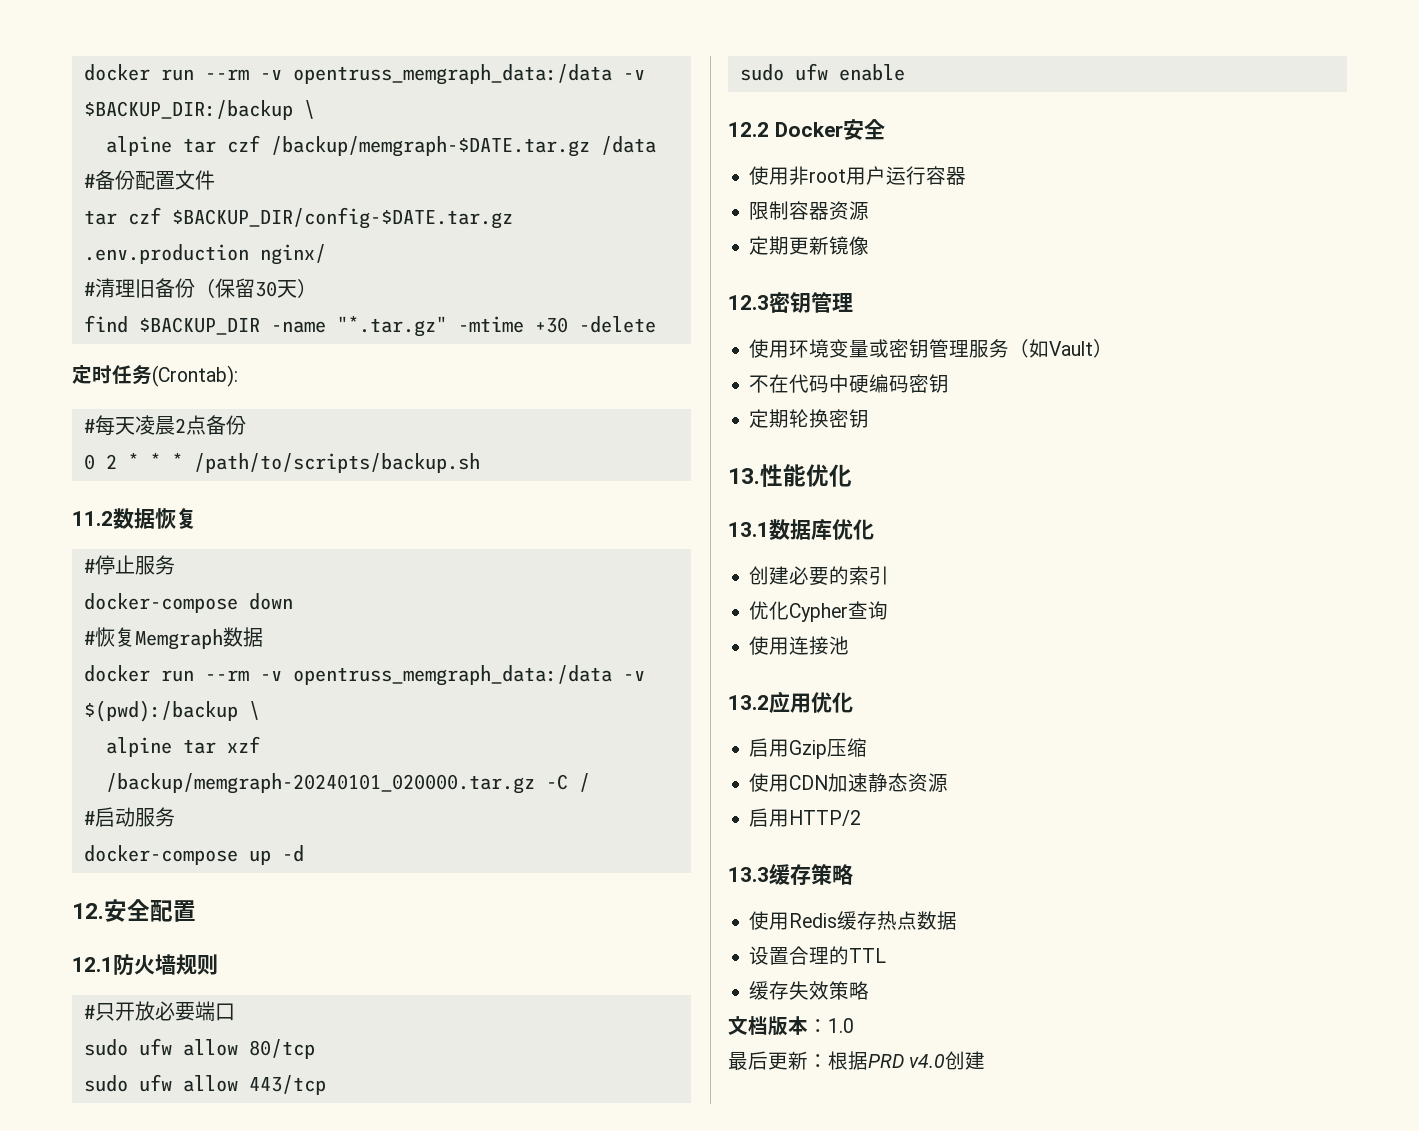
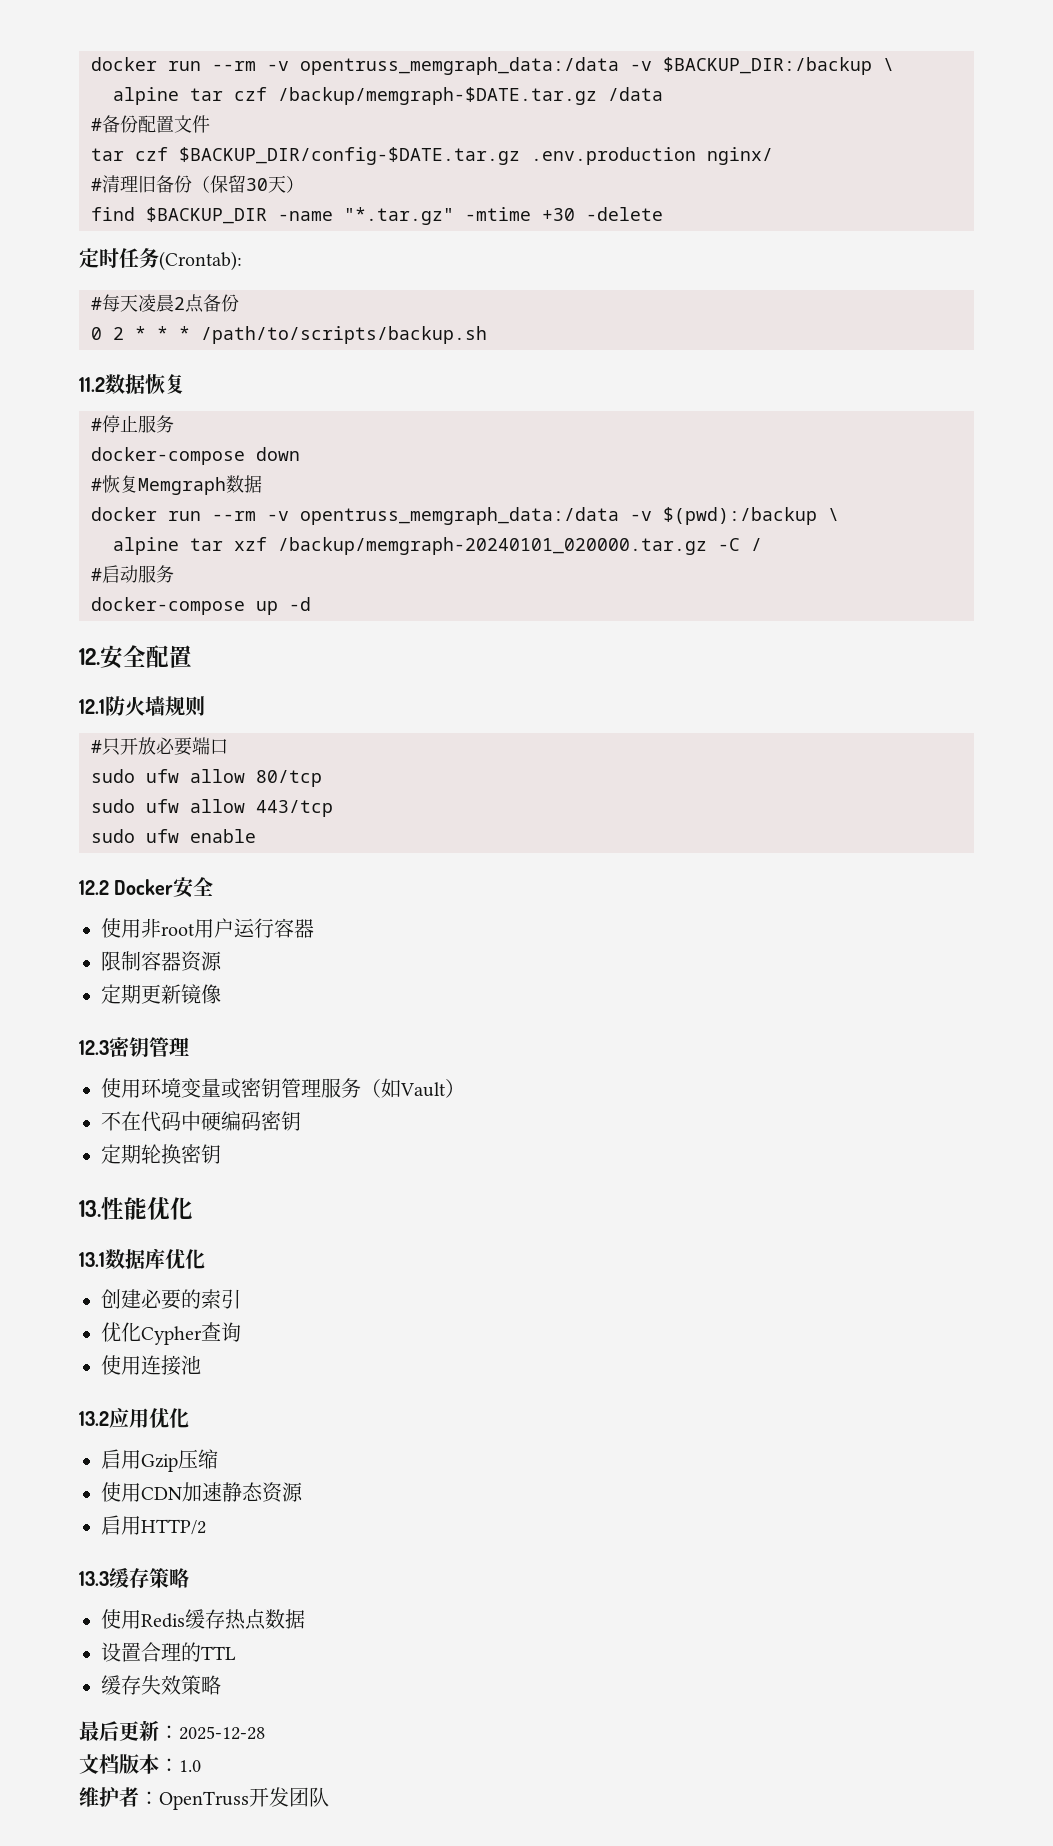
+ 最后更新：2025-12-28
- 最后更新：根据PRD v4.0创建
+ 维护者：OpenTruss开发团队

